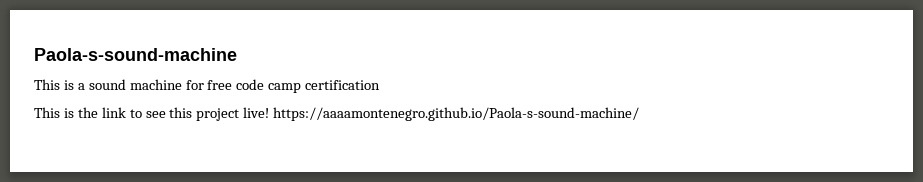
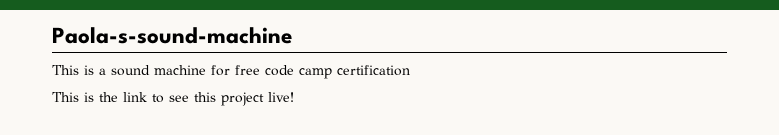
- This is the link to see this project live! https://aaaamontenegro.github.io/Paola-s-sound-machine/
+ This is the link to see this project live!

